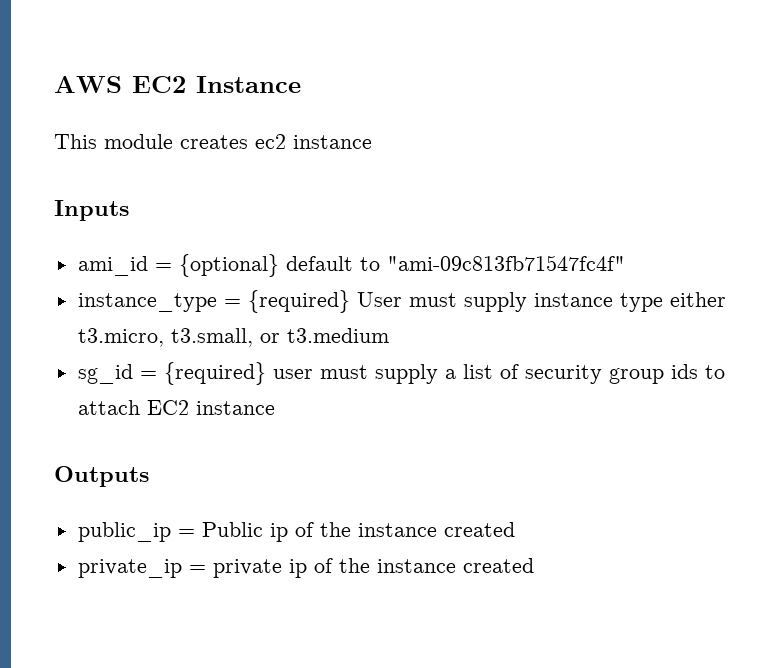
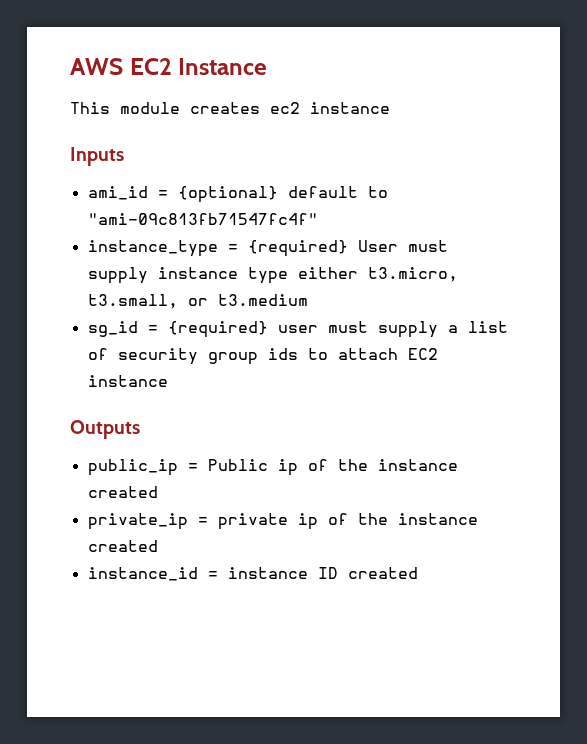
+ instance_id = instance ID created

